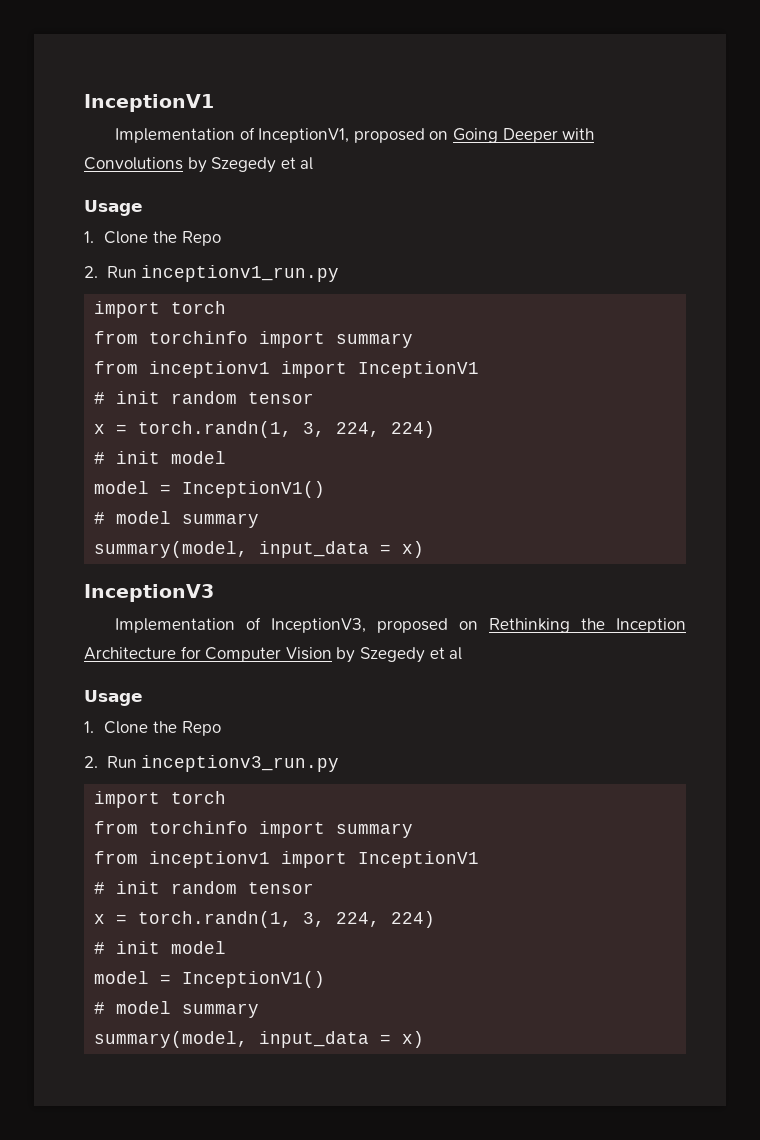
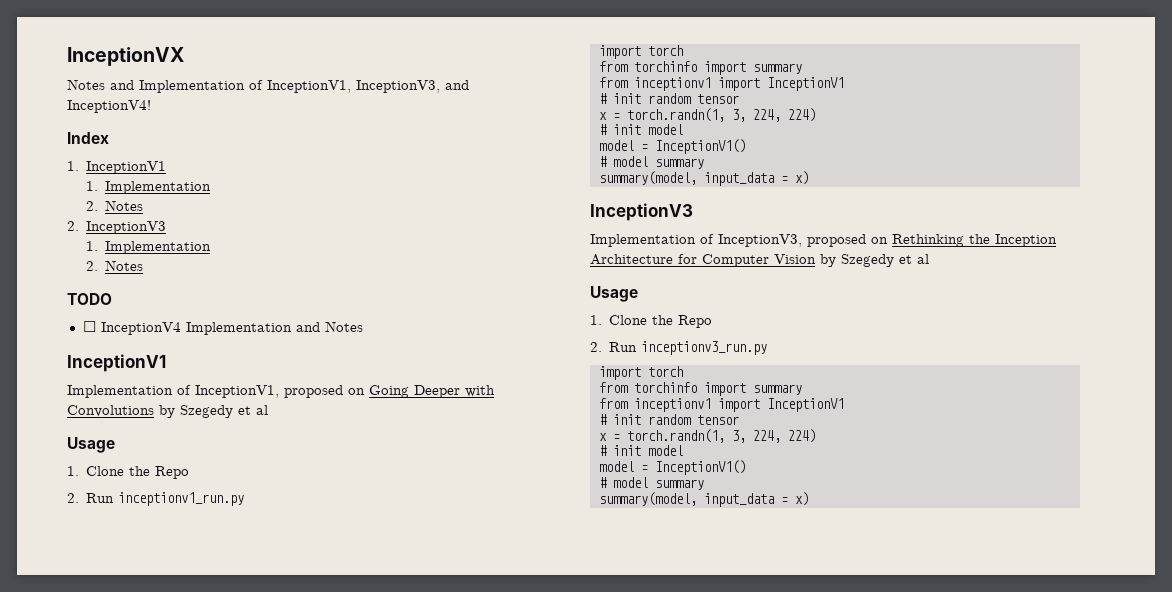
+ InceptionVX
+ Notes and Implementation of InceptionV1, InceptionV3, and InceptionV4!
+ Index
+ 1. InceptionV1
+ 1. Implementation
+ 2. Notes
+ 2. InceptionV3
+ 1. Implementation
+ 2. Notes
+ TODO
+ ☐ InceptionV4 Implementation and Notes

